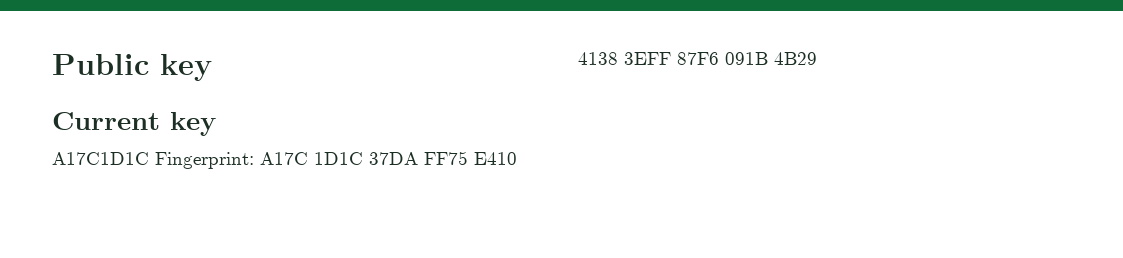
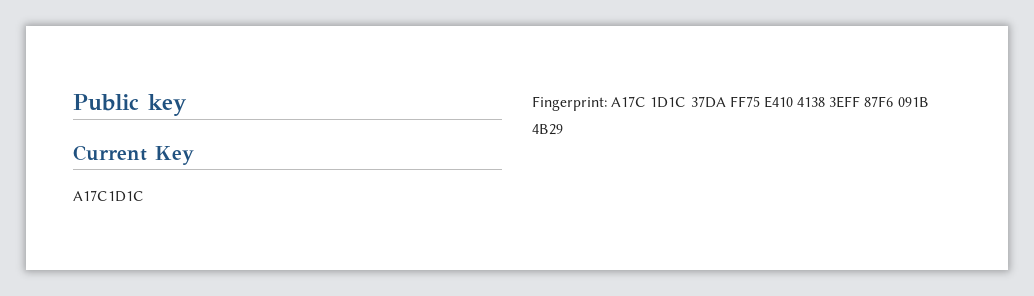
- Current key
+ Current Key
- A17C1D1C Fingerprint: A17C 1D1C 37DA FF75 E410 4138 3EFF 87F6 091B 4B29
+ A17C1D1C
+ Fingerprint: A17C 1D1C 37DA FF75 E410 4138 3EFF 87F6 091B 4B29

